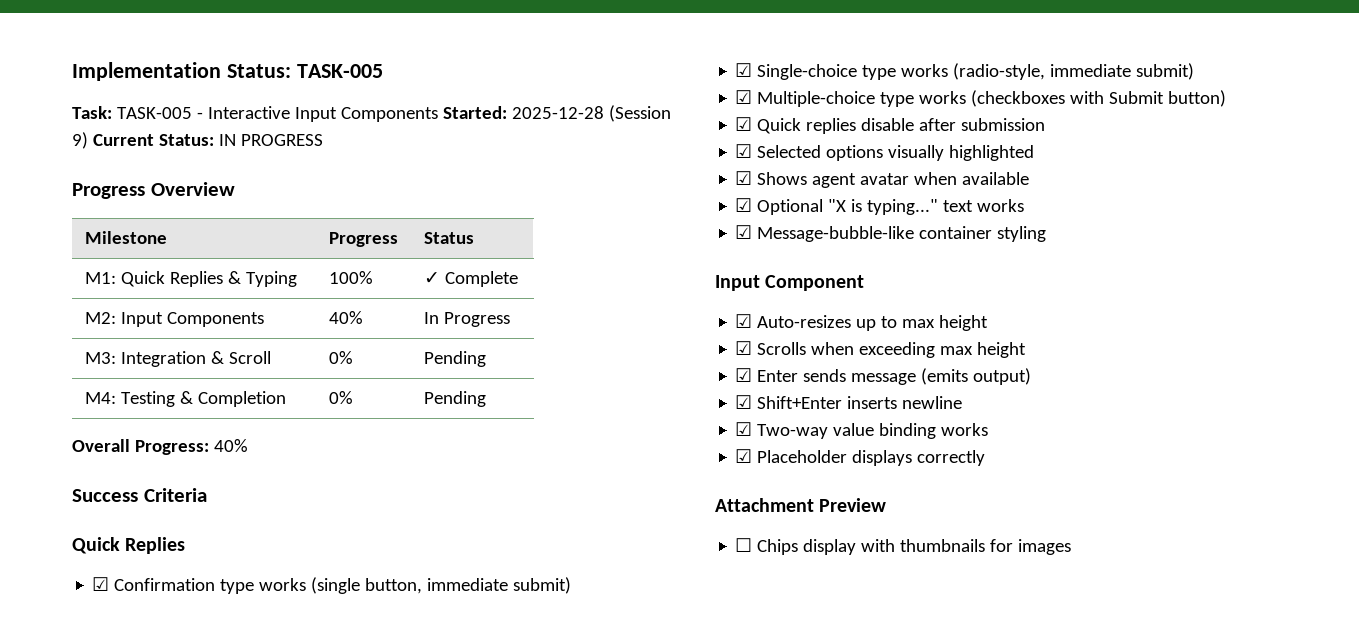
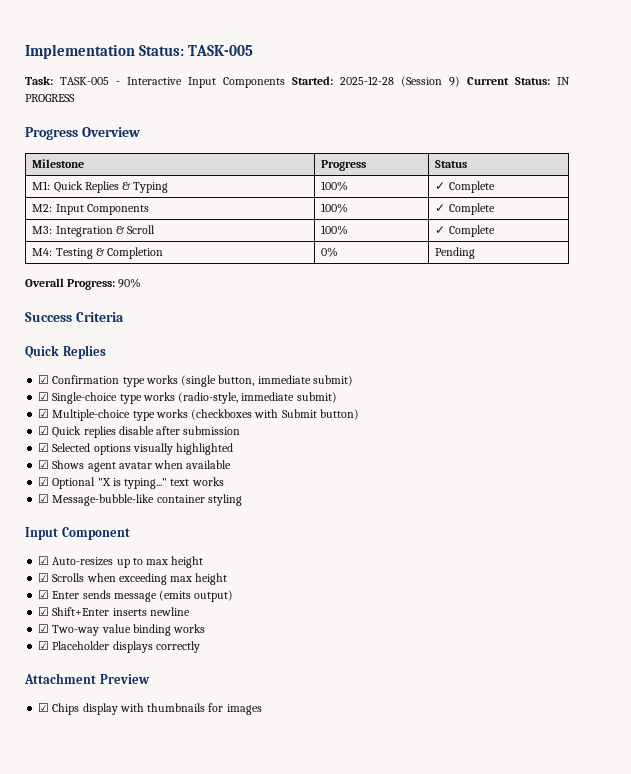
- M2: Input Components | 40% | In Progress
+ M2: Input Components | 100% | ✓ Complete
- M3: Integration & Scroll | 0% | Pending
+ M3: Integration & Scroll | 100% | ✓ Complete
- Overall Progress: 40%
+ Overall Progress: 90%
- ☐ Chips display with thumbnails for images
+ ☑ Chips display with thumbnails for images

